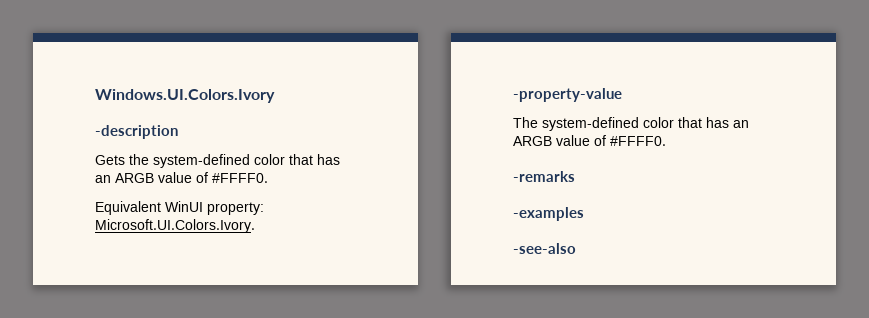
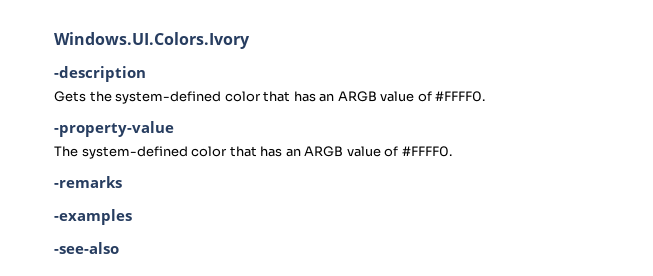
- Equivalent WinUI property: Microsoft.UI.Colors.Ivory.

